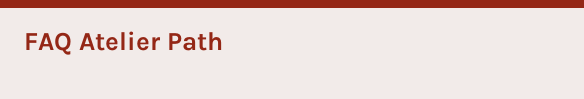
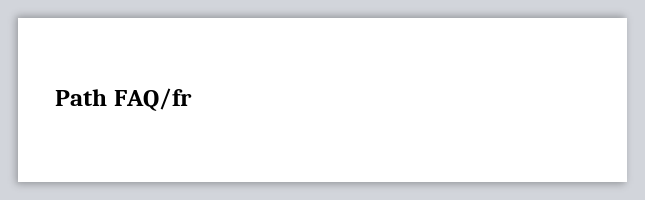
- FAQ Atelier Path
+ Path FAQ/fr

